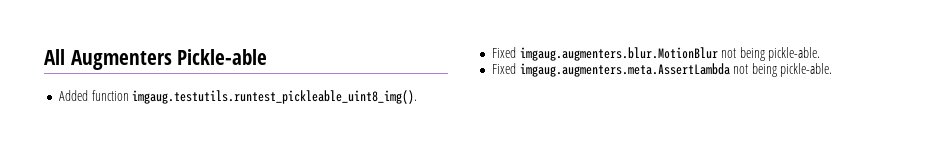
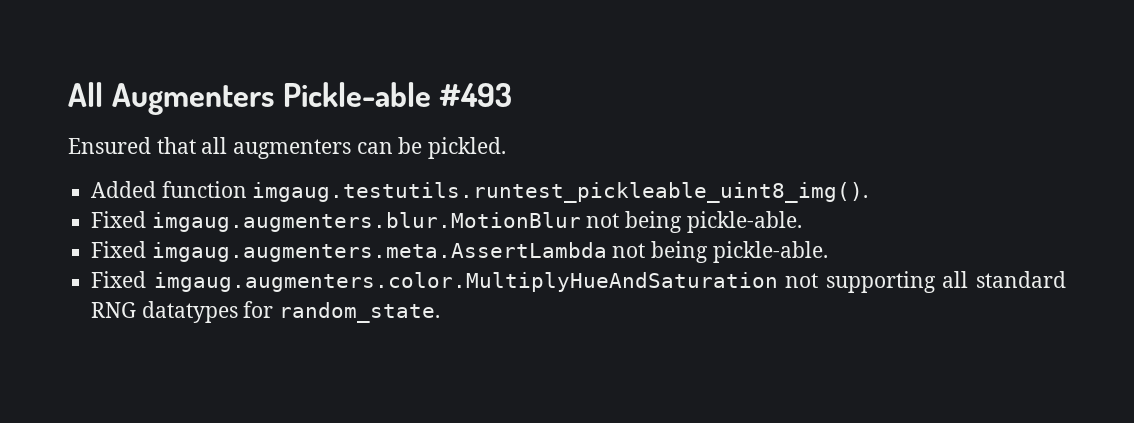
- All Augmenters Pickle-able
+ All Augmenters Pickle-able #493
+ Ensured that all augmenters can be pickled.
+ Fixed imgaug.augmenters.color.MultiplyHueAndSaturation not supporting all standard RNG datatypes for random_state.

